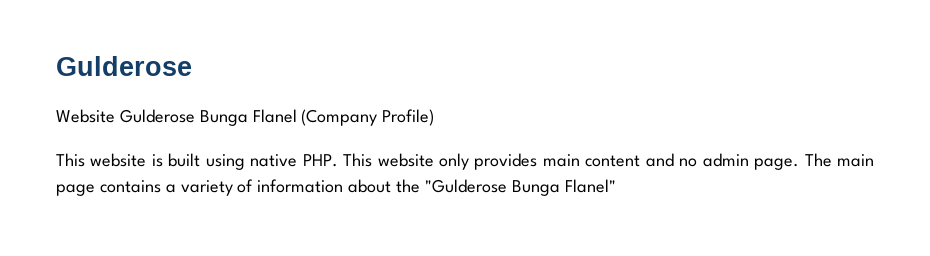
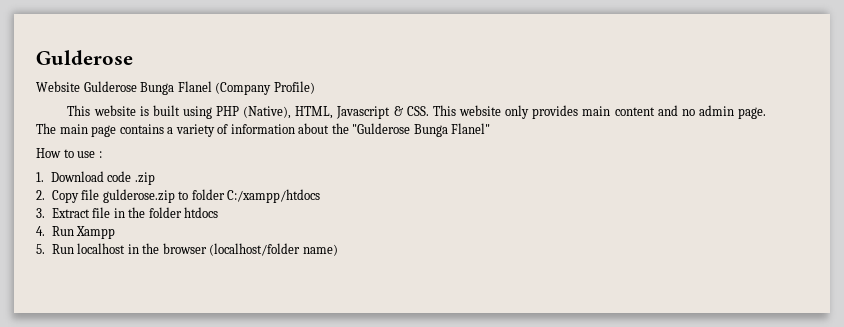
- This website is built using native PHP. This website only provides main content and no admin page.
+ This website is built using PHP (Native), HTML, Javascript & CSS. This website only provides main content and no admin page.
+ How to use :
+ 1. Download code .zip
+ 2. Copy file gulderose.zip to folder C:/xampp/htdocs
+ 3. Extract file in the folder htdocs
+ 4. Run Xampp
+ 5. Run localhost in the browser (localhost/folder name)

